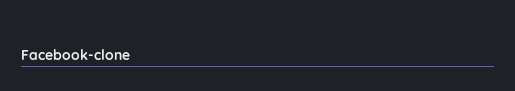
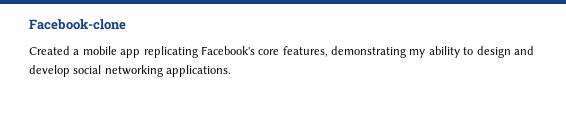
+ Created a mobile app replicating Facebook's core features, demonstrating my ability to design and develop social networking applications.

